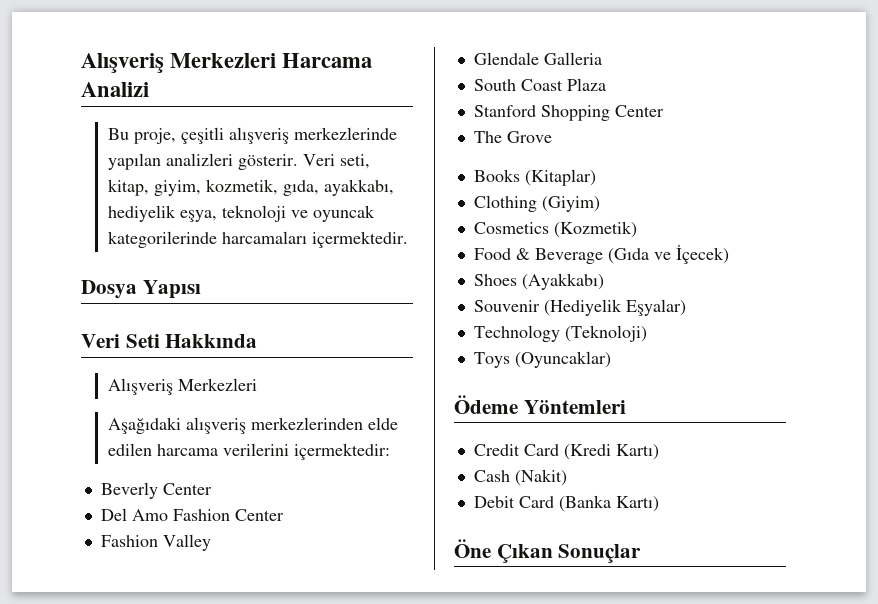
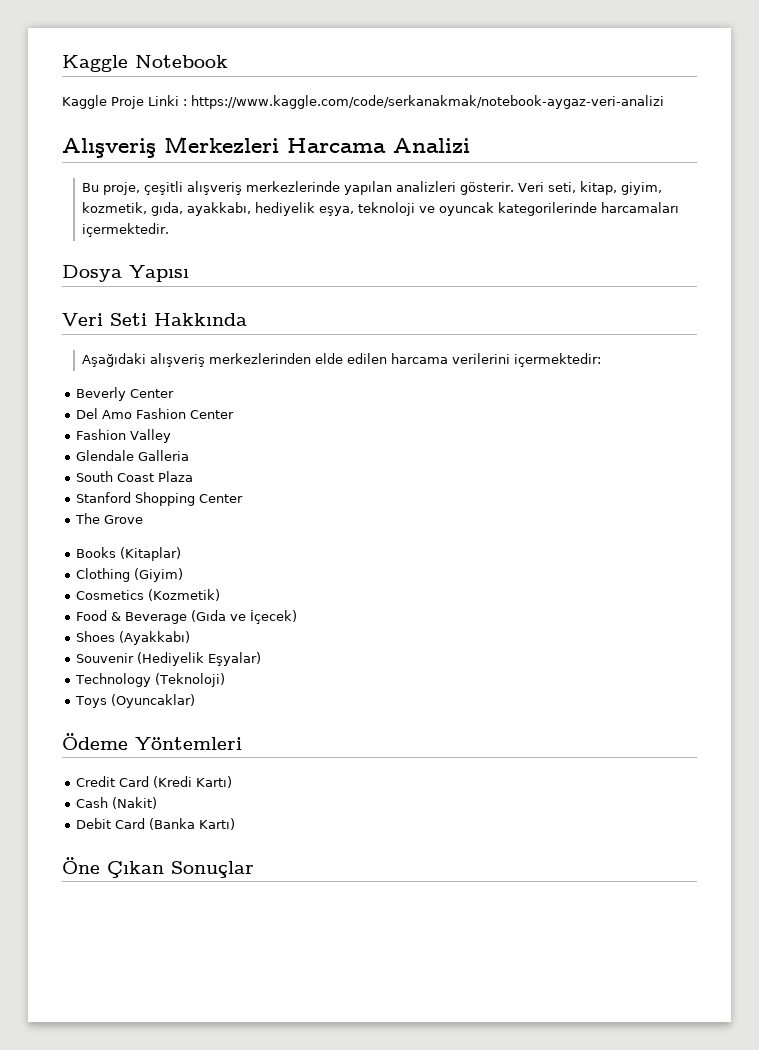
+ Kaggle Notebook
+ Kaggle Proje Linki : https://www.kaggle.com/code/serkanakmak/notebook-aygaz-veri-analizi
  Veri Seti Hakkında
- Alışveriş Merkezleri

